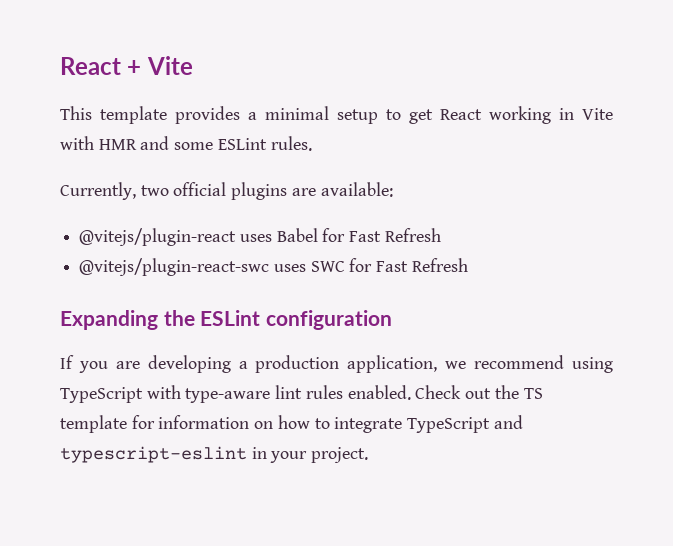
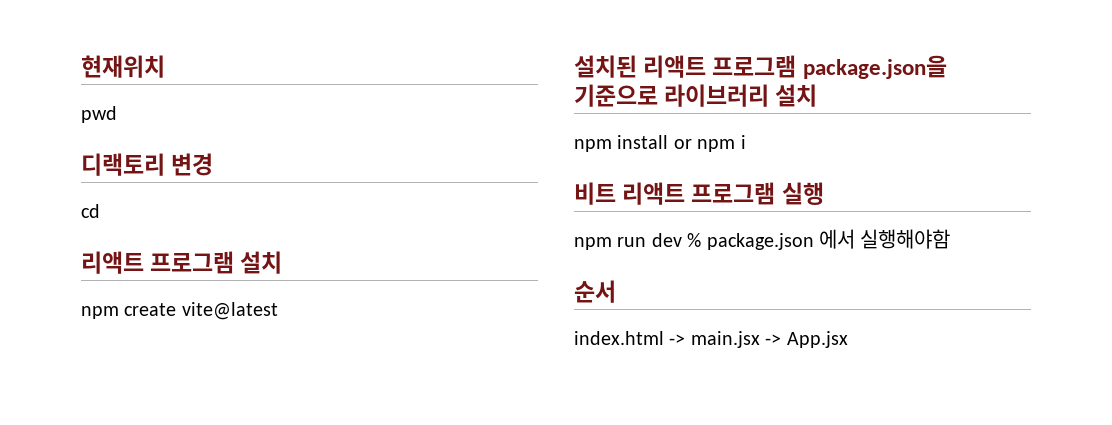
- React + Vite
- This template provides a minimal setup to get React working in Vite with HMR and some ESLint rules.
- Currently, two official plugins are available:
- @vitejs/plugin-react uses Babel for Fast Refresh
- @vitejs/plugin-react-swc uses SWC for Fast Refresh
- Expanding the ESLint configuration
- If you are developing a production application, we recommend using TypeScript with type-aware lint rules enabled. Check out the TS template for information on how to integrate TypeScript and typescript-eslint in your project.
+ 현재위치
+ pwd
+ 디랙토리 변경
+ cd
+ 리액트 프로그램 설치
+ npm create vite@latest
+ 설치된 리액트 프로그램 package.json을 기준으로 라이브러리 설치
+ npm install or npm i
+ 비트 리액트 프로그램 실행
+ npm run dev % package.json 에서 실행해야함
+ 순서
+ index.html -> main.jsx -> App.jsx

